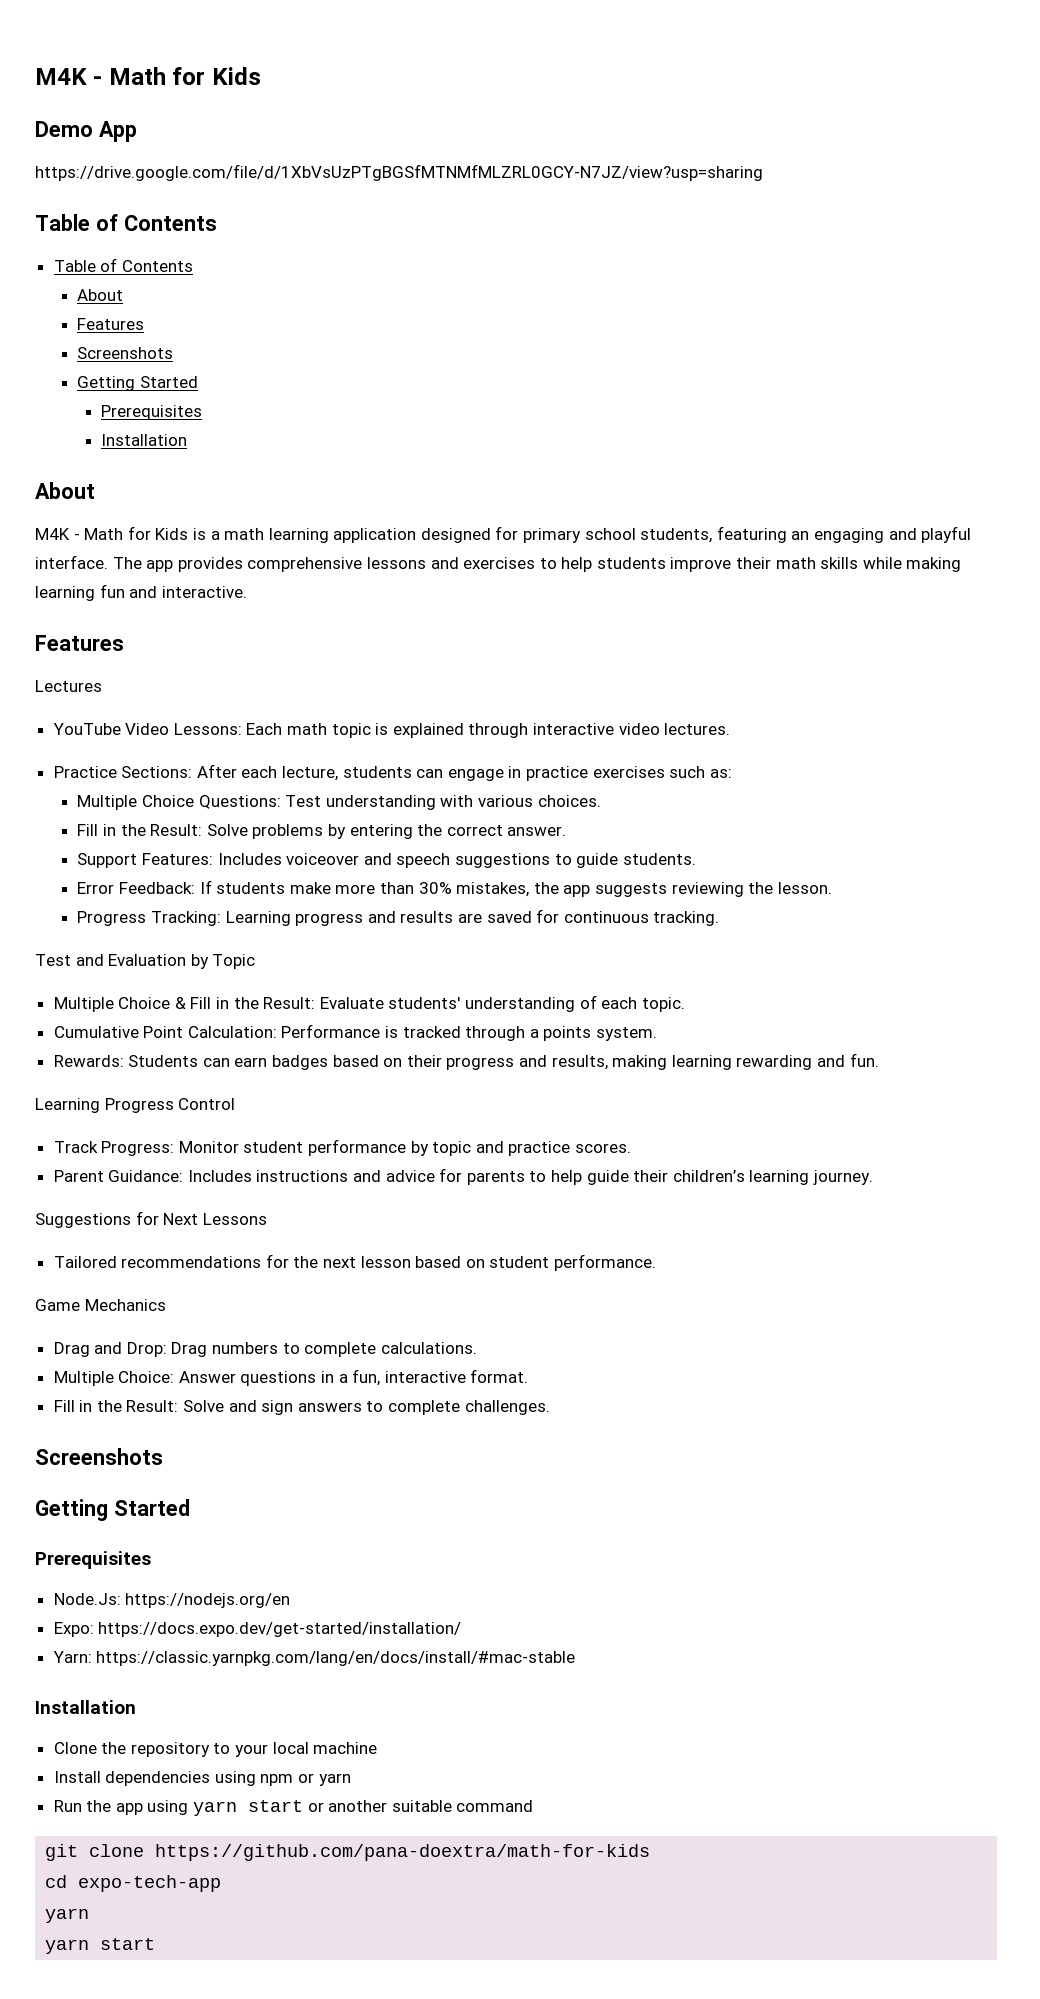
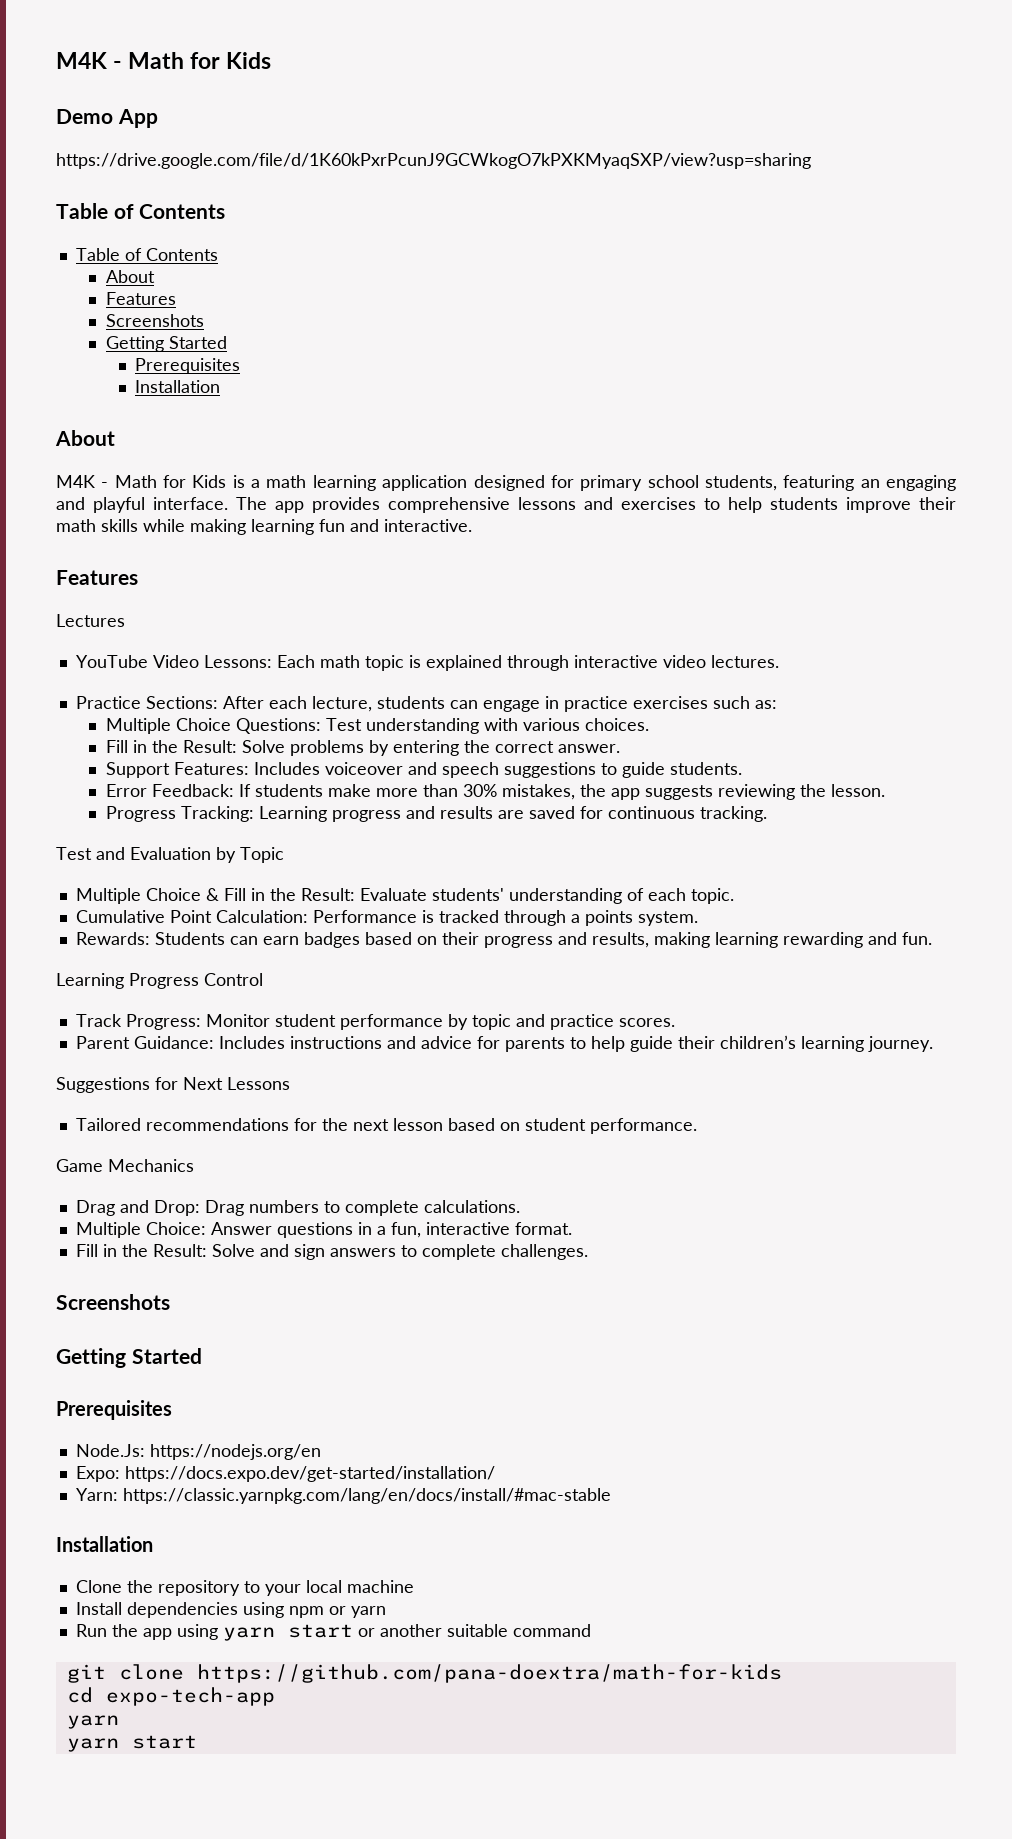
- https://drive.google.com/file/d/1XbVsUzPTgBGSfMTNMfMLZRL0GCY-N7JZ/view?usp=sharing
+ https://drive.google.com/file/d/1K60kPxrPcunJ9GCWkogO7kPXKMyaqSXP/view?usp=sharing

